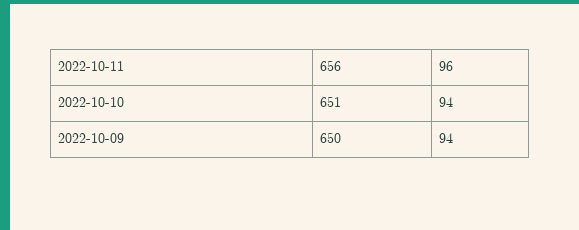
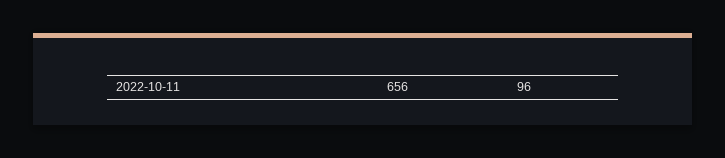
- 2022-10-10 | 651 | 94
- 2022-10-09 | 650 | 94

